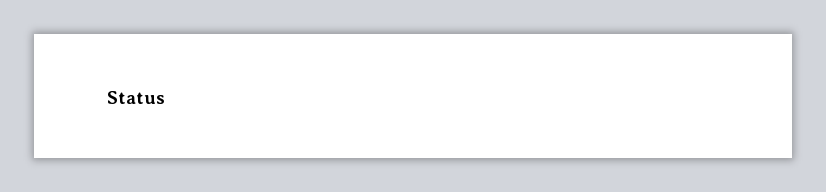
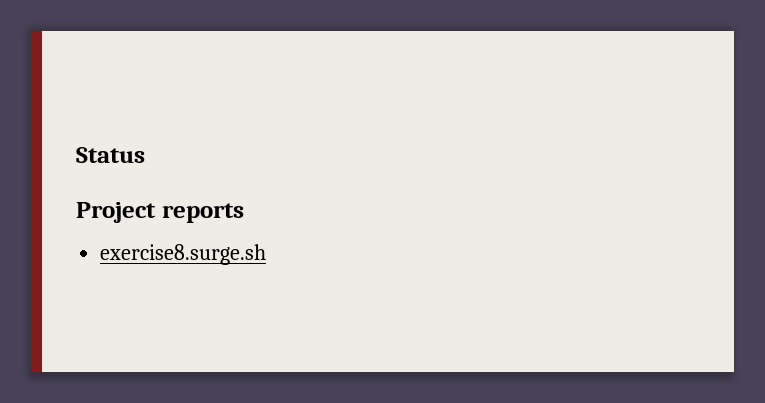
+ Project reports
+ exercise8.surge.sh

